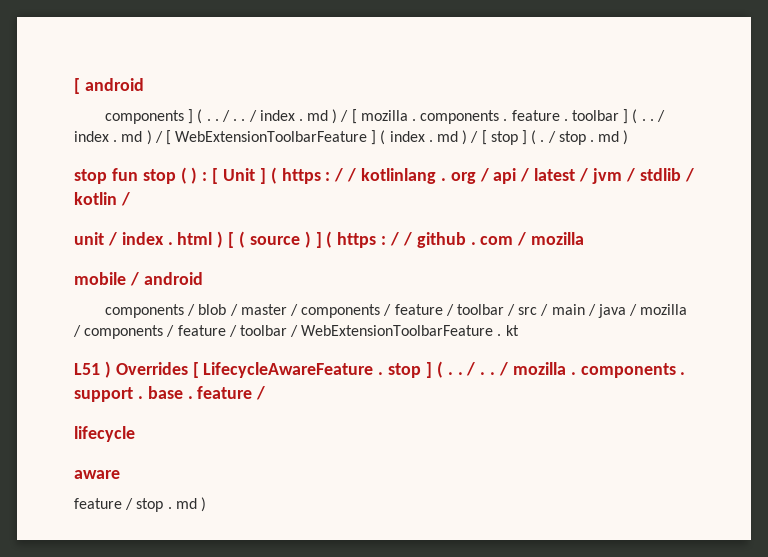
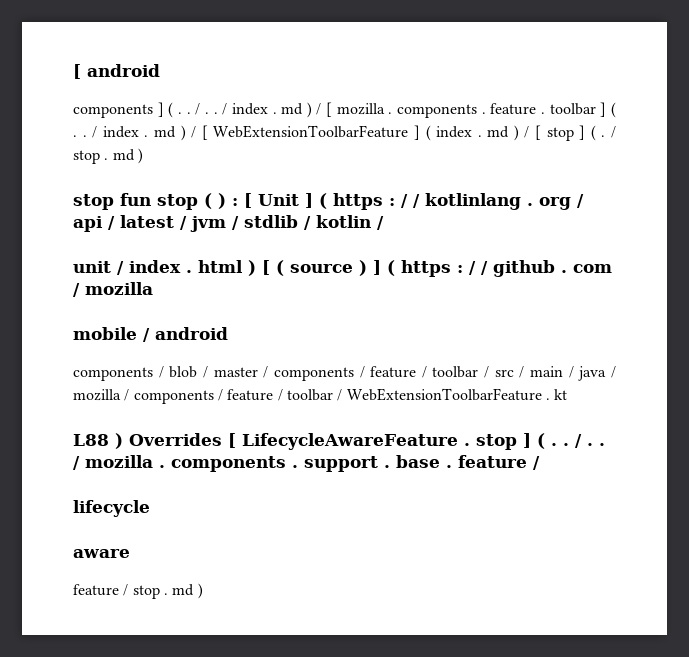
- L51 ) Overrides [ LifecycleAwareFeature . stop ] ( . .
+ L88 ) Overrides [ LifecycleAwareFeature . stop ] ( . .

